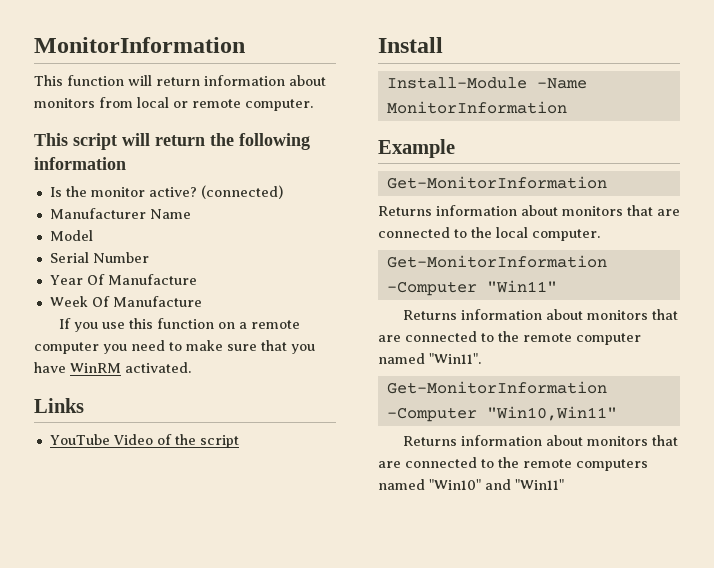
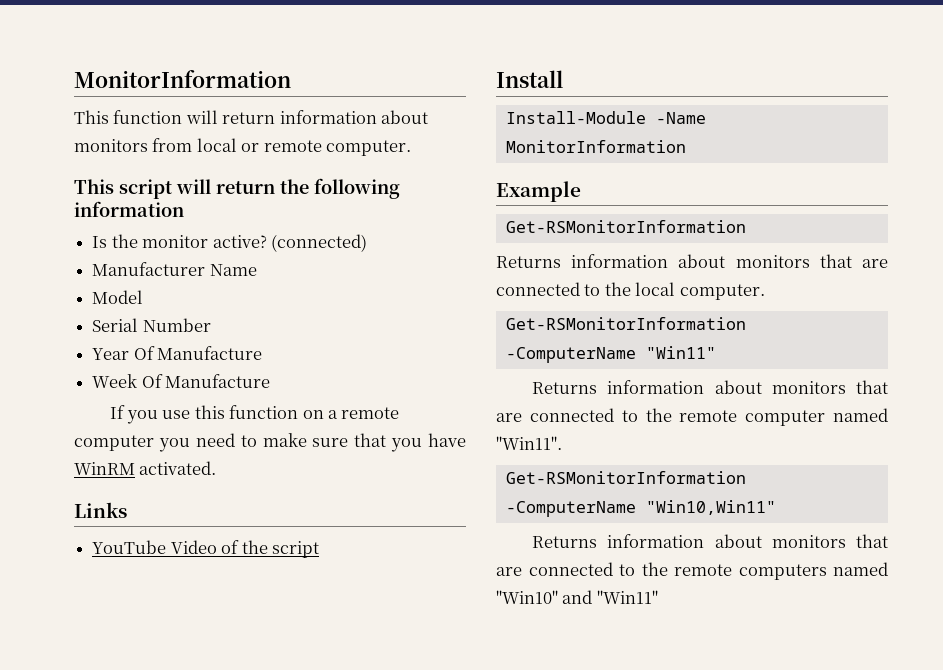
  Example
- Get-MonitorInformation
+ Get-RSMonitorInformation
- Get-MonitorInformation -Computer "Win11"
+ Get-RSMonitorInformation -ComputerName "Win11"
- Get-MonitorInformation -Computer "Win10,Win11"
+ Get-RSMonitorInformation -ComputerName "Win10,Win11"

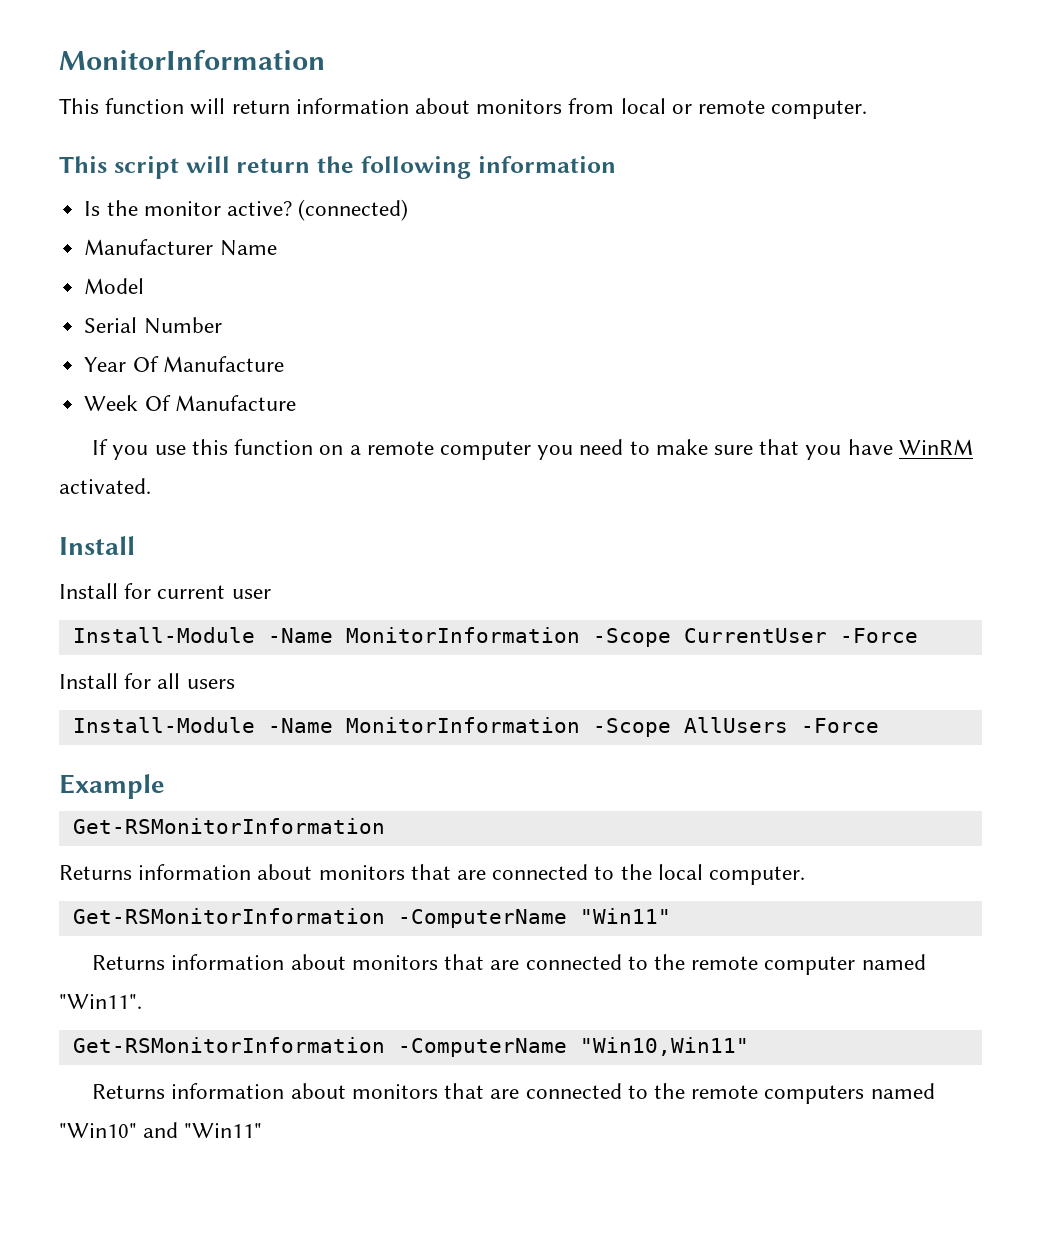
  If you use this function on a remote computer you need to make sure that you have WinRM activated.
- Links
- YouTube Video of the script
  Install
- Install-Module -Name MonitorInformation
+ Install for current user
+ Install-Module -Name MonitorInformation -Scope CurrentUser -Force
+ Install for all users
+ Install-Module -Name MonitorInformation -Scope AllUsers -Force

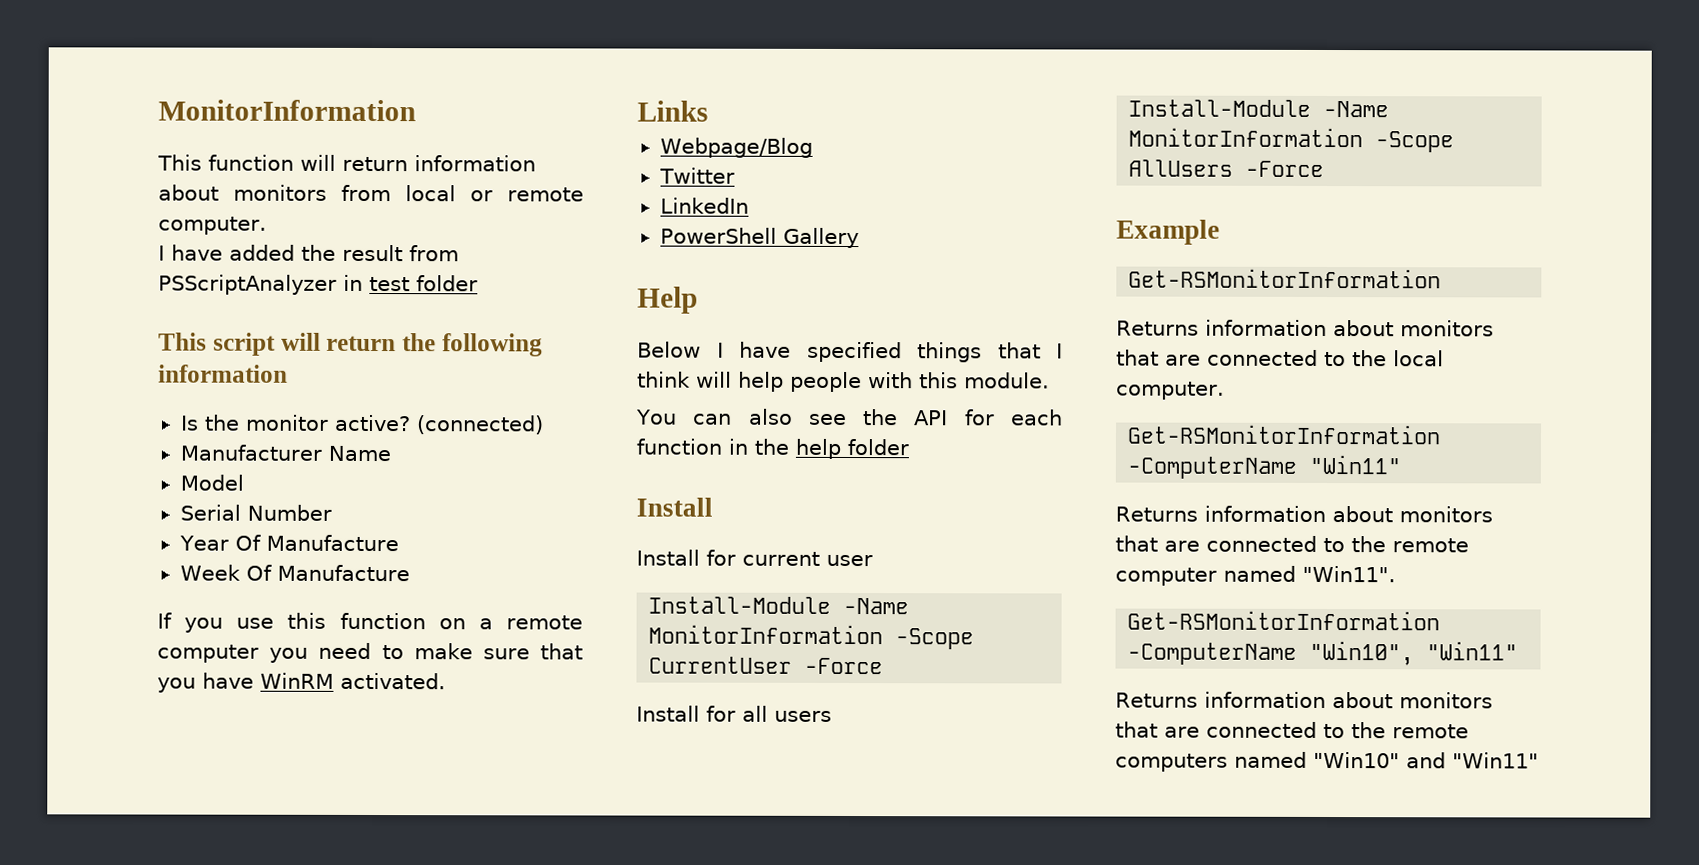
+ I have added the result from PSScriptAnalyzer in test folder
+ Links
+ Webpage/Blog
+ Twitter
+ LinkedIn
+ PowerShell Gallery
+ Help
+ Below I have specified things that I think will help people with this module.
+ You can also see the API for each function in the help folder
- Get-RSMonitorInformation -ComputerName "Win10,Win11"
+ Get-RSMonitorInformation -ComputerName "Win10", "Win11"

